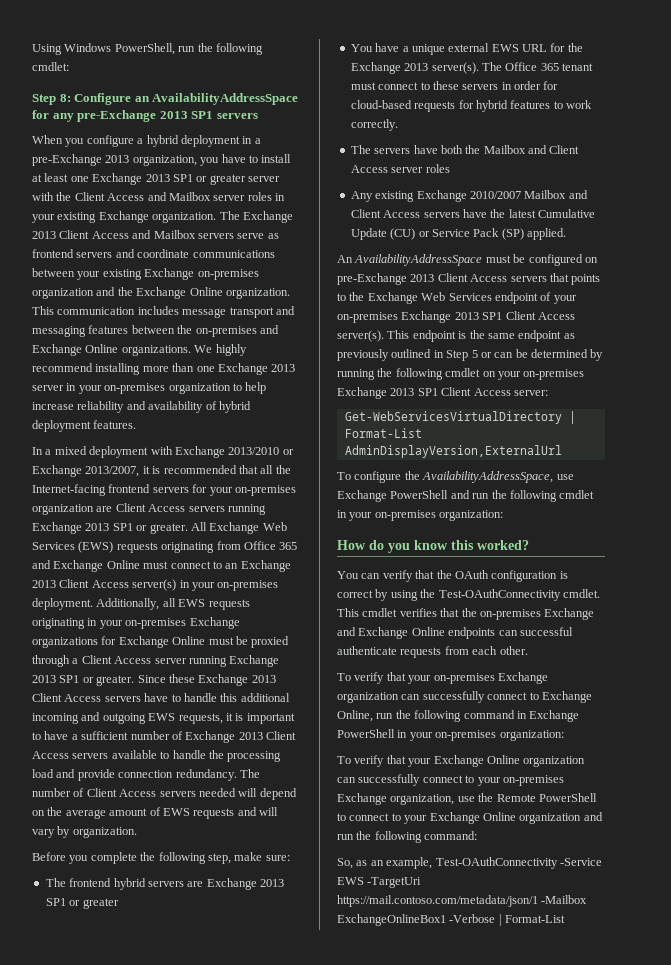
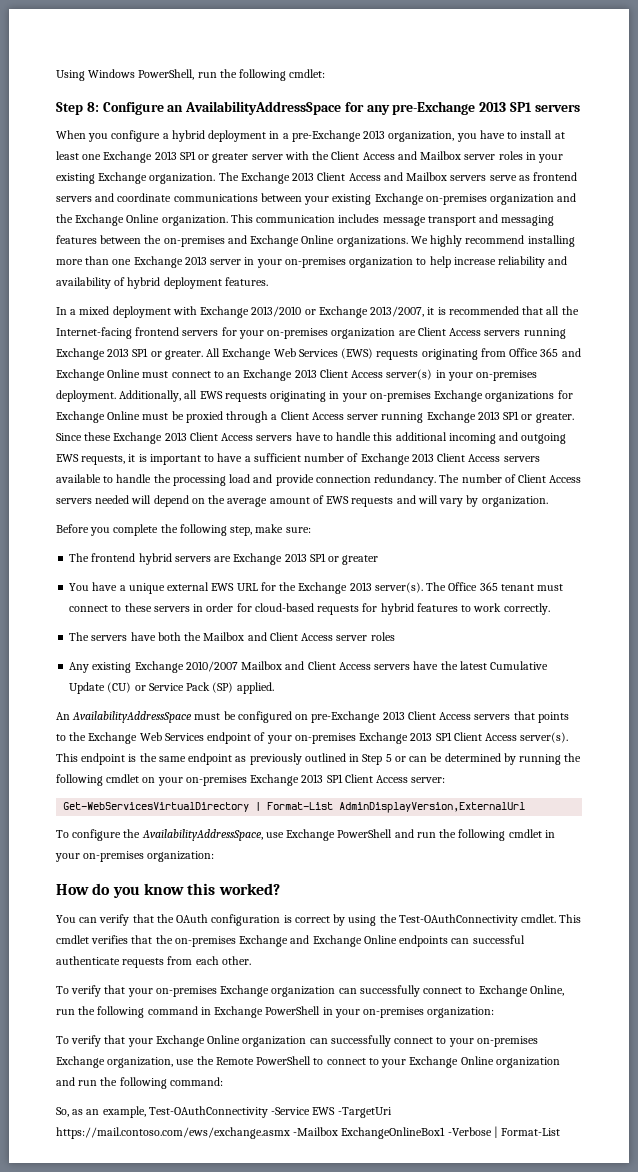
- So, as an example, Test-OAuthConnectivity -Service EWS -TargetUri https://mail.contoso.com/metadata/json/1 -Mailbox ExchangeOnlineBox1 -Verbose | Format-List
+ So, as an example, Test-OAuthConnectivity -Service EWS -TargetUri https://mail.contoso.com/ews/exchange.asmx -Mailbox ExchangeOnlineBox1 -Verbose | Format-List

